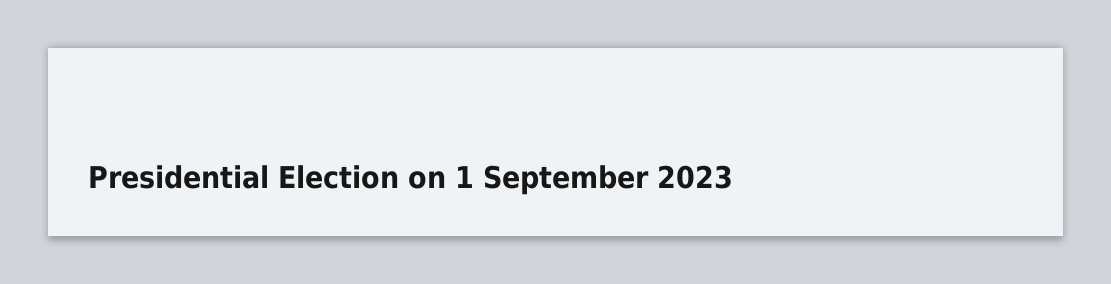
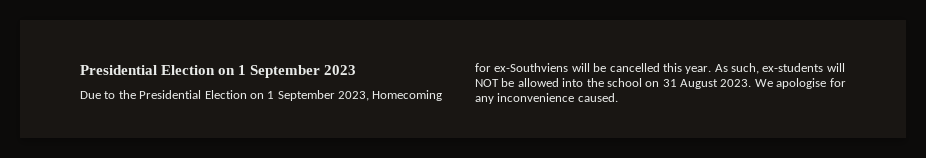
+ Due to the Presidential Election on 1 September 2023, Homecoming for ex-Southviens will be cancelled this year. As such, ex-students will NOT be allowed into the school on 31 August 2023. We apologise for any inconvenience caused.

